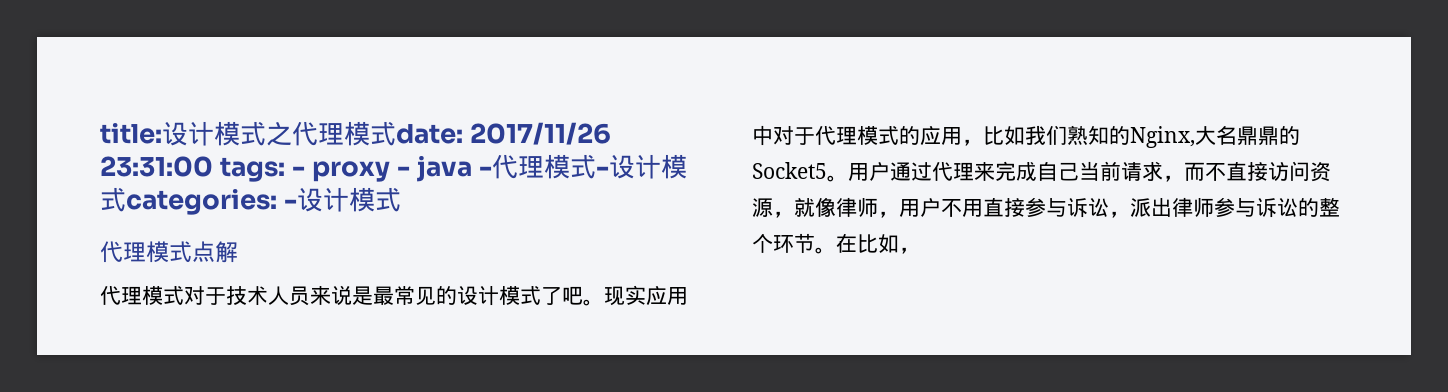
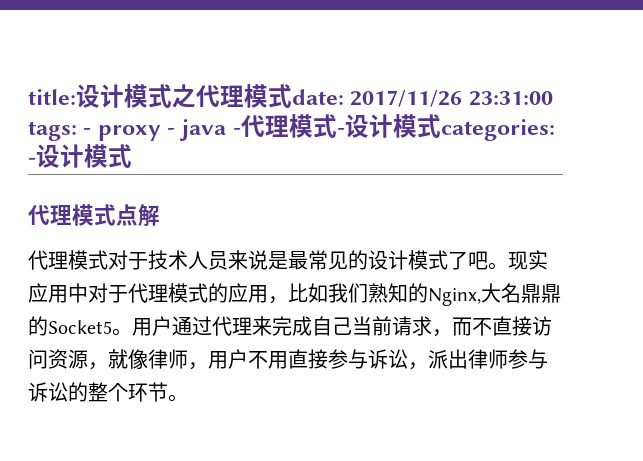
- 在比如，

